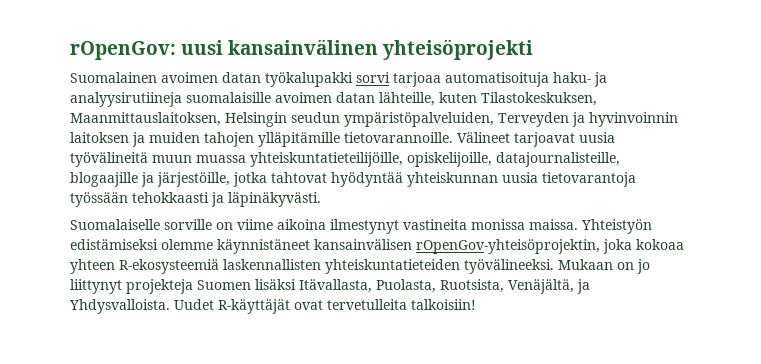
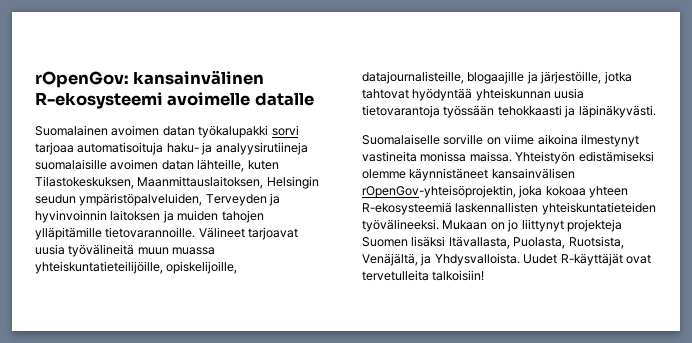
- rOpenGov: uusi kansainvälinen yhteisöprojekti
+ rOpenGov: kansainvälinen R-ekosysteemi avoimelle datalle

